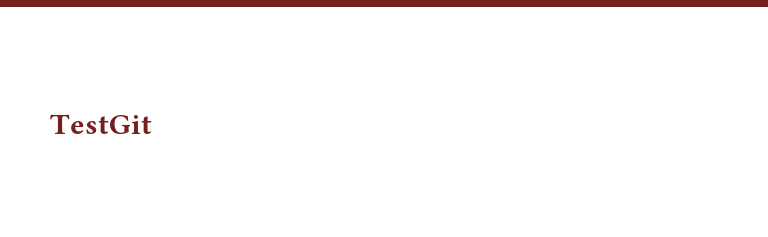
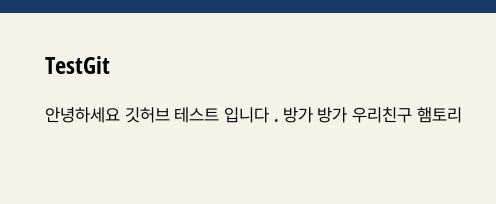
+ 안녕하세요 깃허브 테스트 입니다 . 방가 방가 우리친구 햄토리

